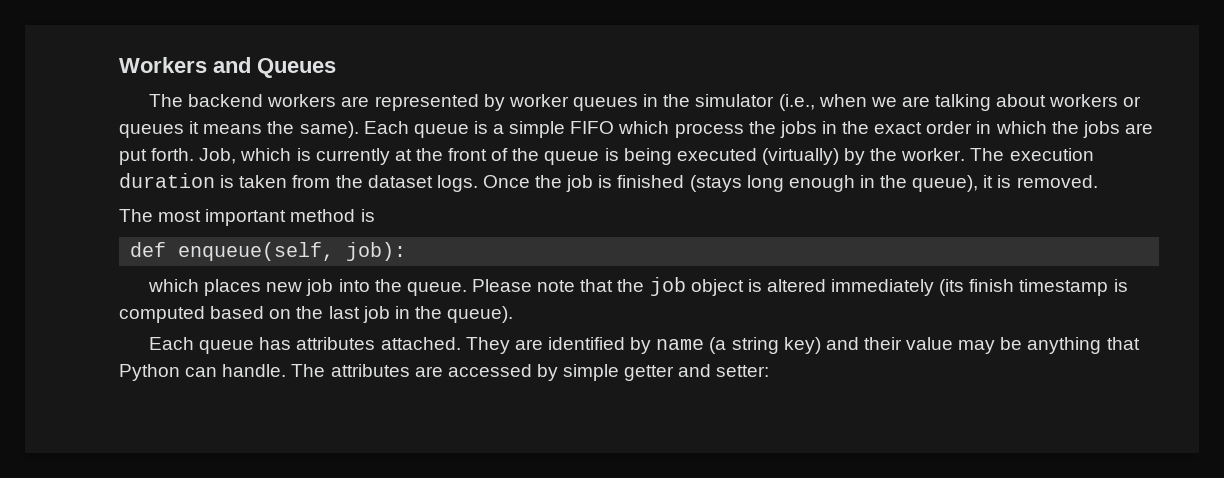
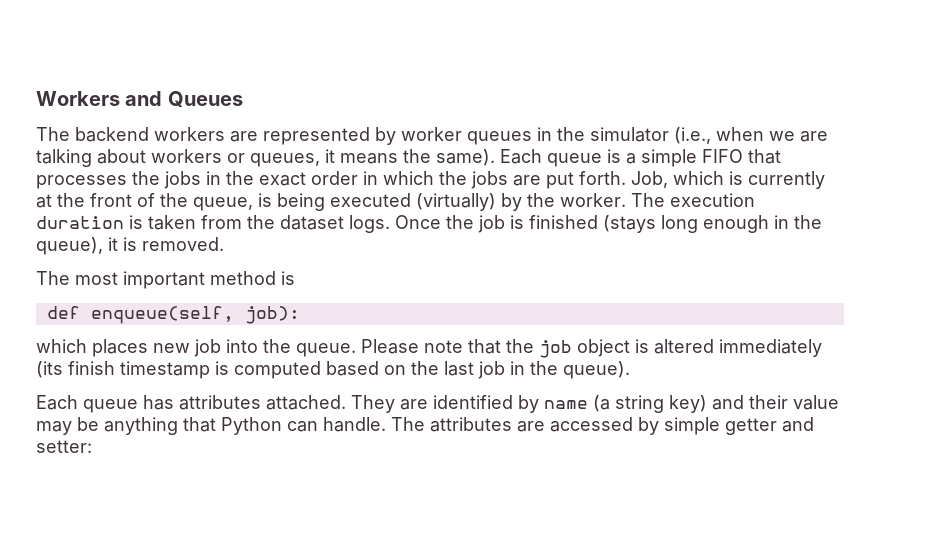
- The backend workers are represented by worker queues in the simulator (i.e., when we are talking about workers or queues it means the same).
+ The backend workers are represented by worker queues in the simulator (i.e., when we are talking about workers or queues, it means the same).
- Each queue is a simple FIFO which process the jobs in the exact order in which the jobs are put forth.
+ Each queue is a simple FIFO that processes the jobs in the exact order in which the jobs are put forth.
- Job, which is currently at the front of the queue is being executed (virtually) by the worker.
+ Job, which is currently at the front of the queue, is being executed (virtually) by the worker.

